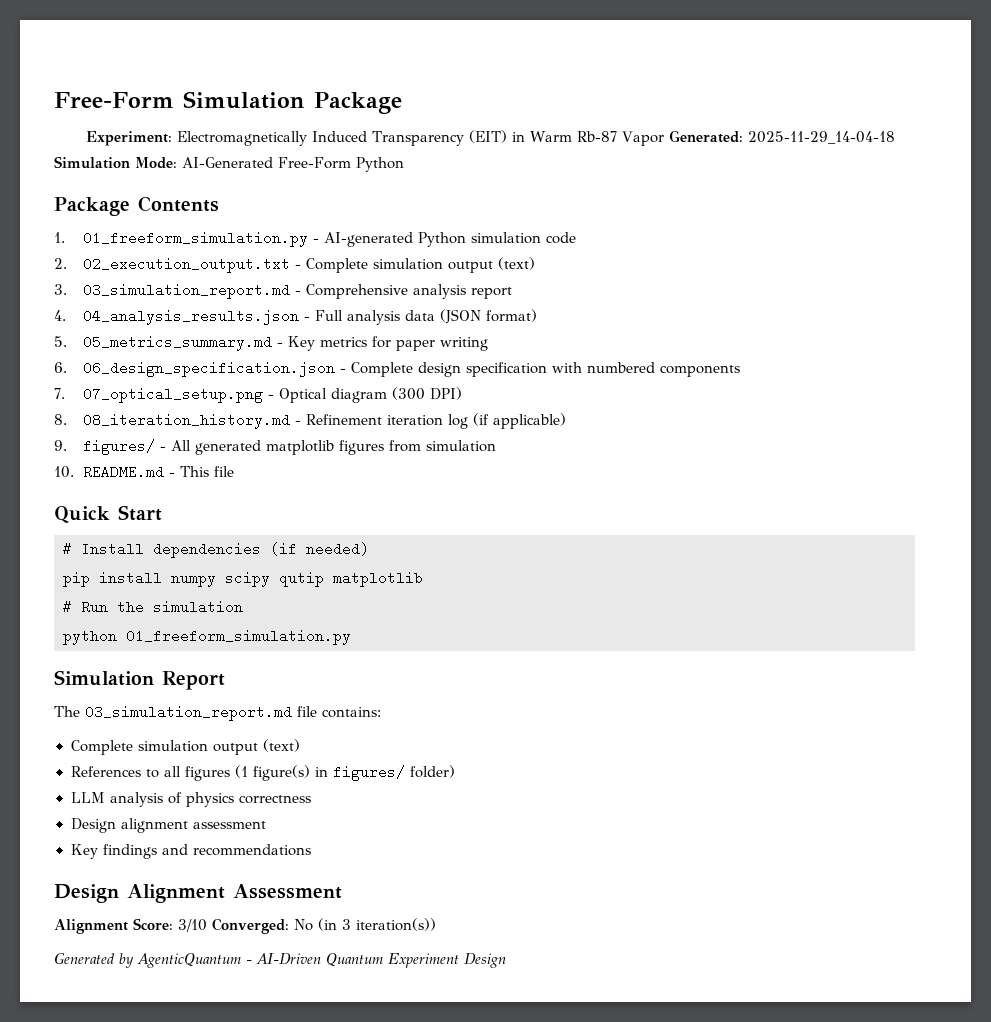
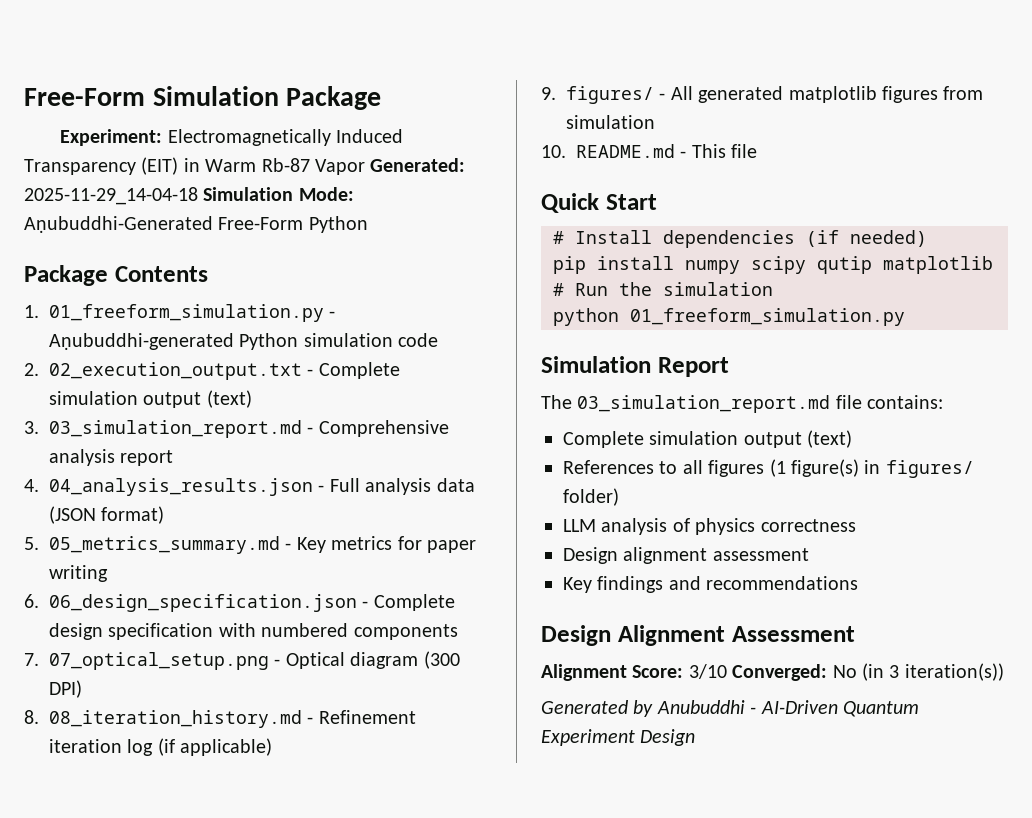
- Experiment: Electromagnetically Induced Transparency (EIT) in Warm Rb-87 Vapor Generated: 2025-11-29_14-04-18 Simulation Mode: AI-Generated Free-Form Python
+ Experiment: Electromagnetically Induced Transparency (EIT) in Warm Rb-87 Vapor Generated: 2025-11-29_14-04-18 Simulation Mode: Aṇubuddhi-Generated Free-Form Python
- 1. 01_freeform_simulation.py - AI-generated Python simulation code
+ 1. 01_freeform_simulation.py - Aṇubuddhi-generated Python simulation code
- Generated by AgenticQuantum - AI-Driven Quantum Experiment Design
+ Generated by Anubuddhi - AI-Driven Quantum Experiment Design

